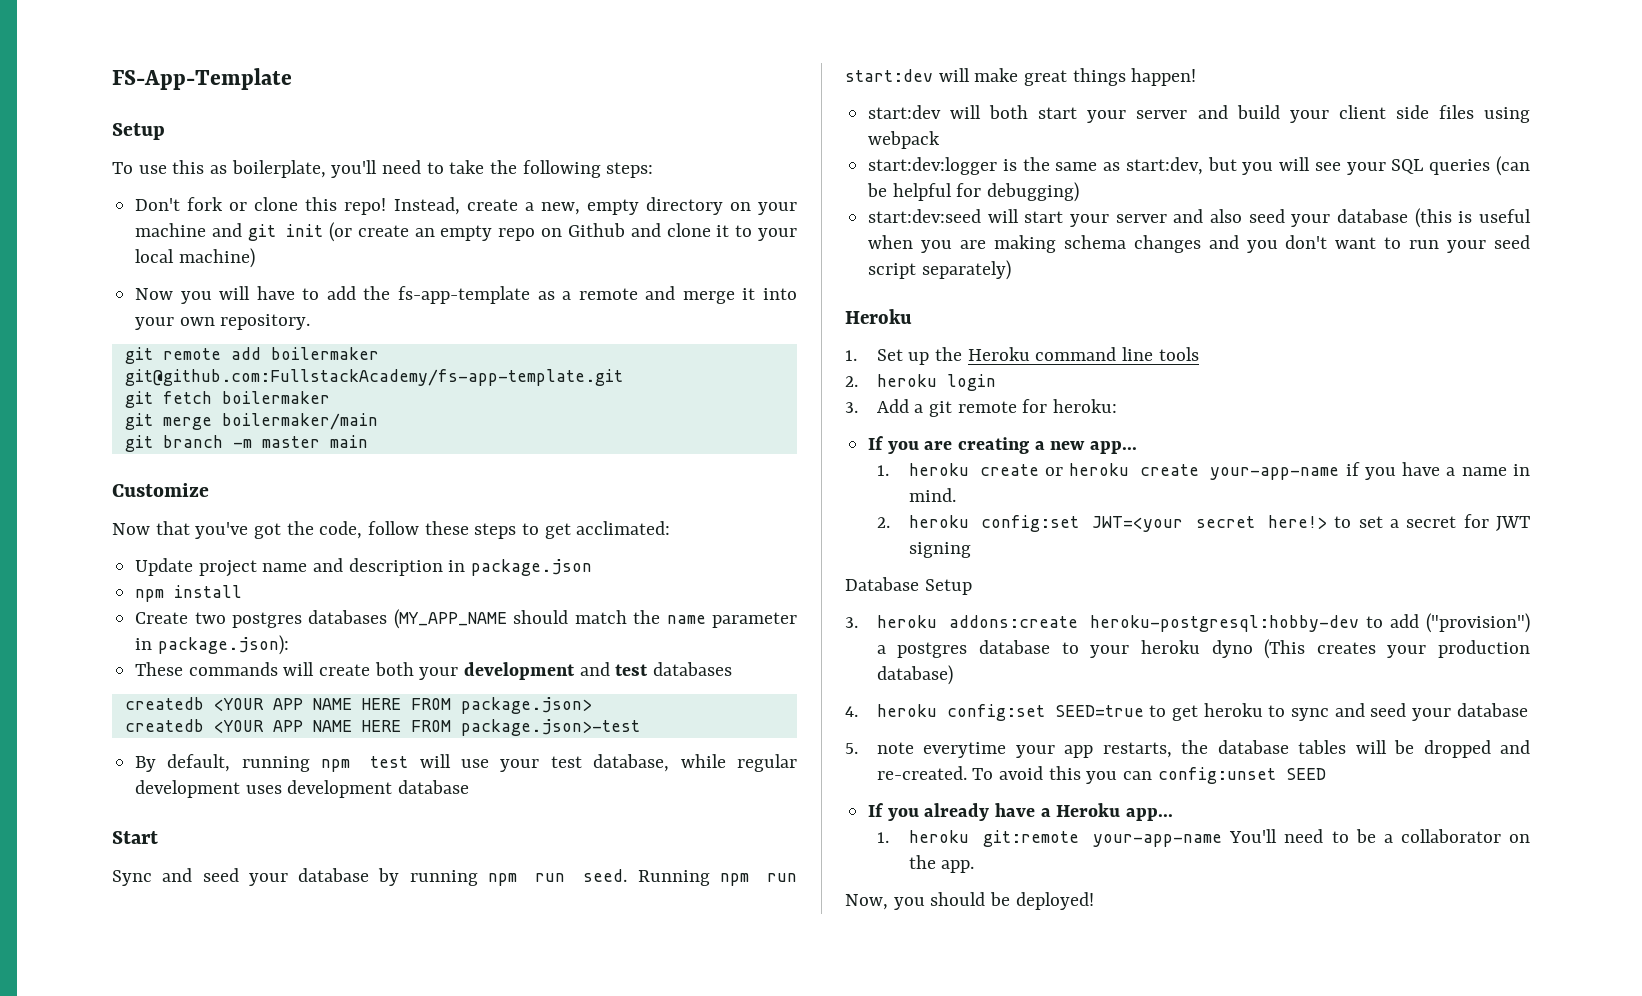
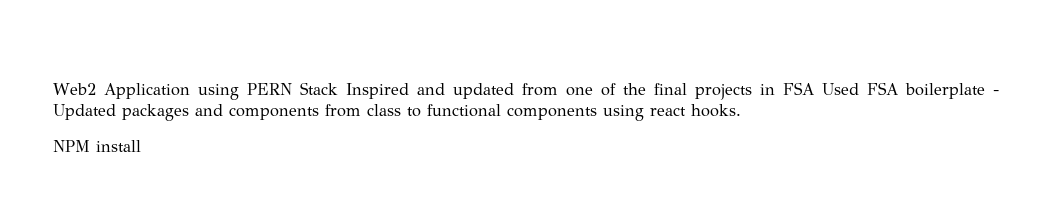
- FS-App-Template
- Setup
- To use this as boilerplate, you'll need to take the following steps:
- Don't fork or clone this repo! Instead, create a new, empty directory on your machine and git init (or create an empty repo on Github and clone it to your local machine)
- Now you will have to add the fs-app-template as a remote and merge it into your own repository.
- git remote add boilermaker git@github.com:FullstackAcademy/fs-app-template.git
- git fetch boilermaker
- git merge boilermaker/main
- git branch -m master main
- Customize
- Now that you've got the code, follow these steps to get acclimated:
- Update project name and description in package.json
- npm install
- Create two postgres databases (MY_APP_NAME should match the name parameter in package.json):
- These commands will create both your development and test databases
- createdb <YOUR APP NAME HERE FROM package.json>
- createdb <YOUR APP NAME HERE FROM package.json>-test
- By default, running npm test will use your test database, while regular development uses development database
- Start
- Sync and seed your database by running npm run seed. Running npm run start:dev will make great things happen!
- start:dev will both start your server and build your client side files using webpack
- start:dev:logger is the same as start:dev, but you will see your SQL queries (can be helpful for debugging)
- start:dev:seed will start your server and also seed your database (this is useful when you are making schema changes and you don't want to run your seed script separately)
- Heroku
- 1. Set up the Heroku command line tools
- 2. heroku login
- 3. Add a git remote for heroku:
- If you are creating a new app...
- 1. heroku create or heroku create your-app-name if you have a name in mind.
- 2. heroku config:set JWT=<your secret here!> to set a secret for JWT signing
- Database Setup
- 3. heroku addons:create heroku-postgresql:hobby-dev to add ("provision") a postgres database to your heroku dyno (This creates your production database)
- 4. heroku config:set SEED=true to get heroku to sync and seed your database
- 5. note everytime your app restarts, the database tables will be dropped and re-created. To avoid this you can config:unset SEED
- If you already have a Heroku app...
- 1. heroku git:remote your-app-name You'll need to be a collaborator on the app.
- Now, you should be deployed!
+ Web2 Application using PERN Stack Inspired and updated from one of the final projects in FSA Used FSA boilerplate - Updated packages and components from class to functional components using react hooks.
+ NPM install

